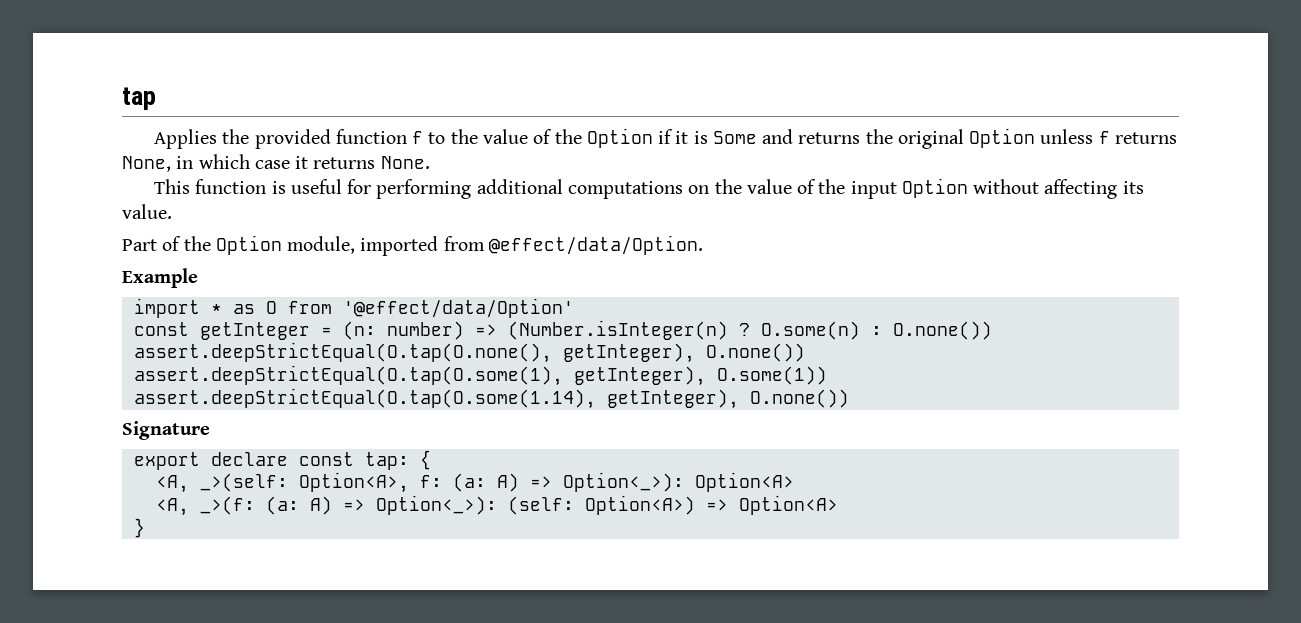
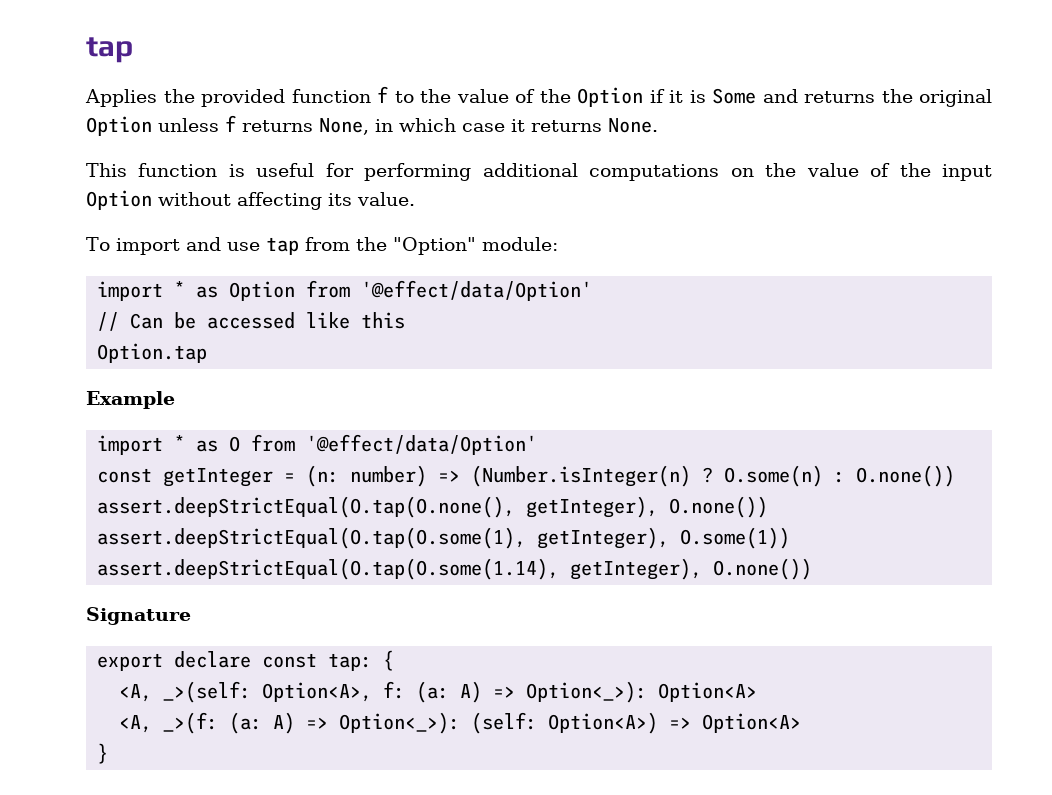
- Part of the Option module, imported from @effect/data/Option.
+ To import and use tap from the "Option" module:
+ import * as Option from '@effect/data/Option'
+ // Can be accessed like this
+ Option.tap

